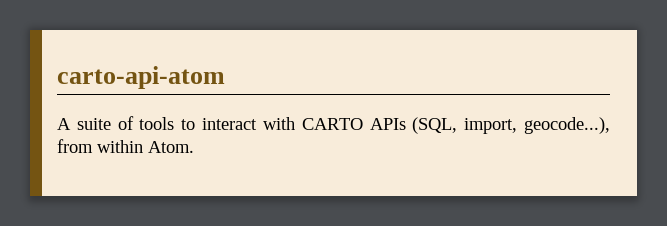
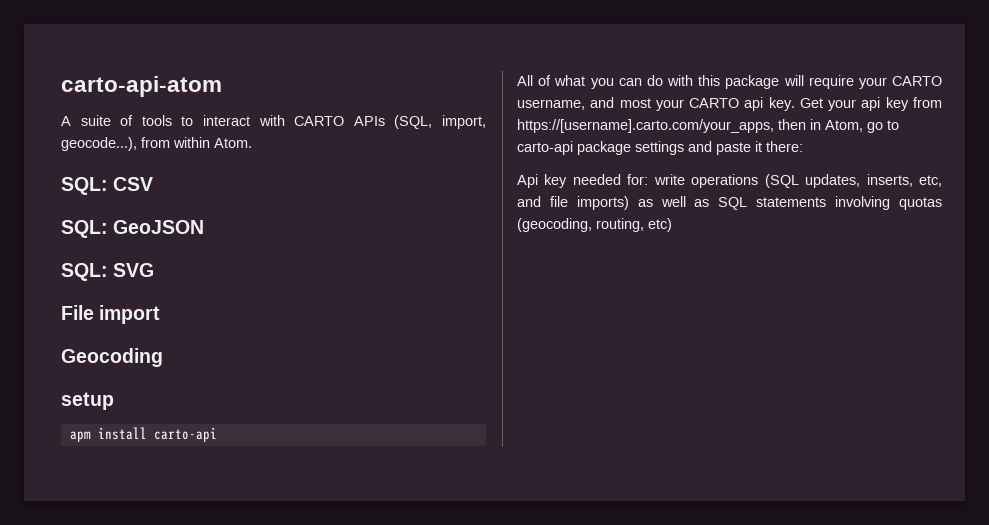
+ SQL: CSV
+ SQL: GeoJSON
+ SQL: SVG
+ File import
+ Geocoding
+ setup
+ apm install carto-api
+ All of what you can do with this package will require your CARTO username, and most your CARTO api key. Get your api key from https://[username].carto.com/your_apps, then in Atom, go to carto-api package settings and paste it there:
+ Api key needed for: write operations (SQL updates, inserts, etc, and file imports) as well as SQL statements involving quotas (geocoding, routing, etc)

